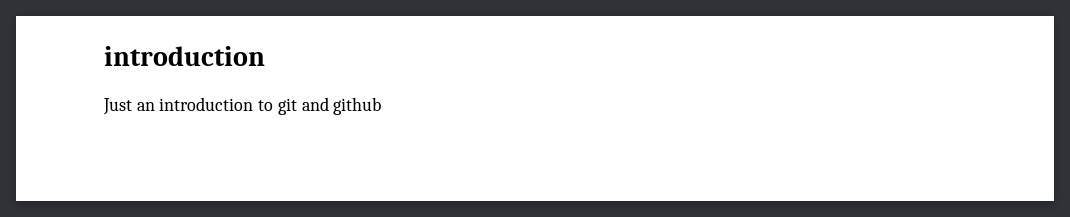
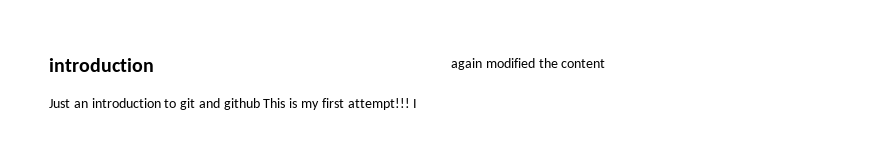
- Just an introduction to git and github
+ Just an introduction to git and github This is my first attempt!!! I again modified the content

